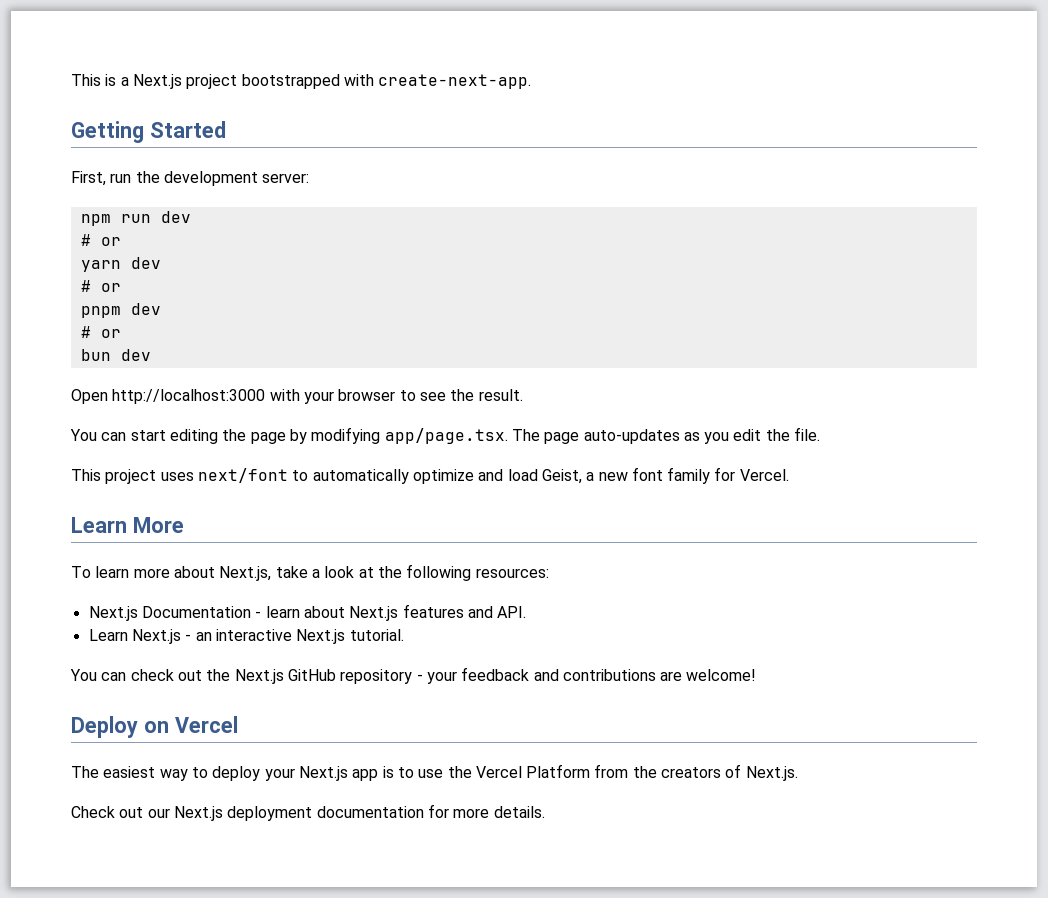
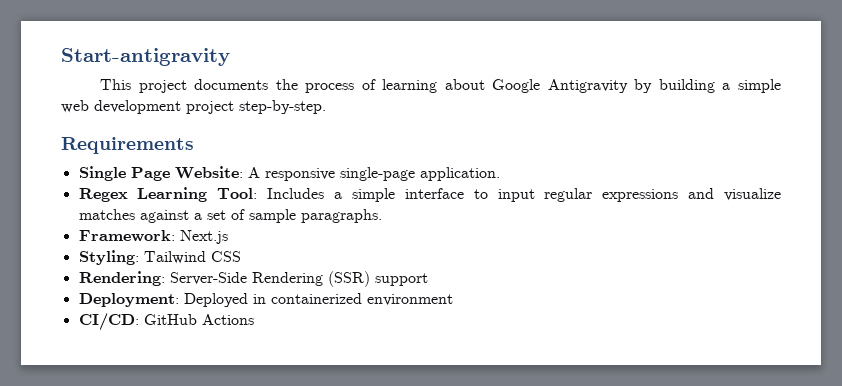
- This is a Next.js project bootstrapped with create-next-app.
- Getting Started
- First, run the development server:
- npm run dev
- # or
- yarn dev
- # or
- pnpm dev
- # or
- bun dev
- Open http://localhost:3000 with your browser to see the result.
- You can start editing the page by modifying app/page.tsx. The page auto-updates as you edit the file.
- This project uses next/font to automatically optimize and load Geist, a new font family for Vercel.
- Learn More
- To learn more about Next.js, take a look at the following resources:
- Next.js Documentation - learn about Next.js features and API.
- Learn Next.js - an interactive Next.js tutorial.
- You can check out the Next.js GitHub repository - your feedback and contributions are welcome!
- Deploy on Vercel
- The easiest way to deploy your Next.js app is to use the Vercel Platform from the creators of Next.js.
- Check out our Next.js deployment documentation for more details.
+ Start-antigravity
+ This project documents the process of learning about Google Antigravity by building a simple web development project step-by-step.
+ Requirements
+ Single Page Website: A responsive single-page application.
+ Regex Learning Tool: Includes a simple interface to input regular expressions and visualize matches against a set of sample paragraphs.
+ Framework: Next.js
+ Styling: Tailwind CSS
+ Rendering: Server-Side Rendering (SSR) support
+ Deployment: Deployed in containerized environment
+ CI/CD: GitHub Actions

